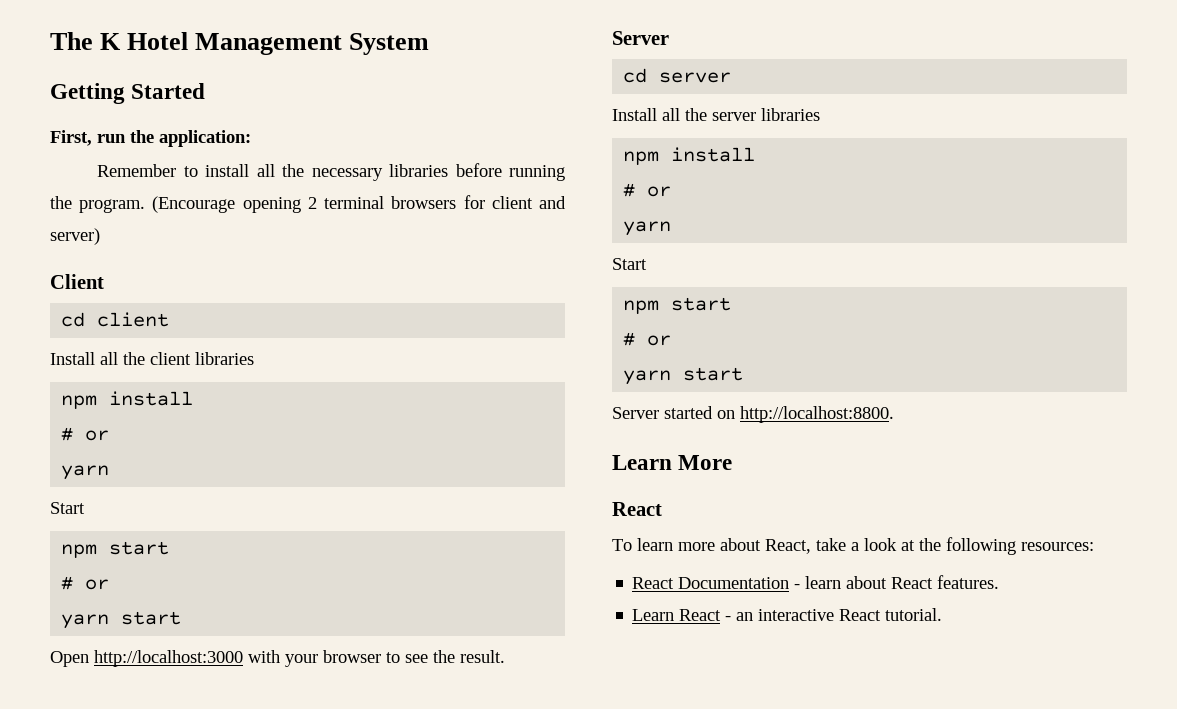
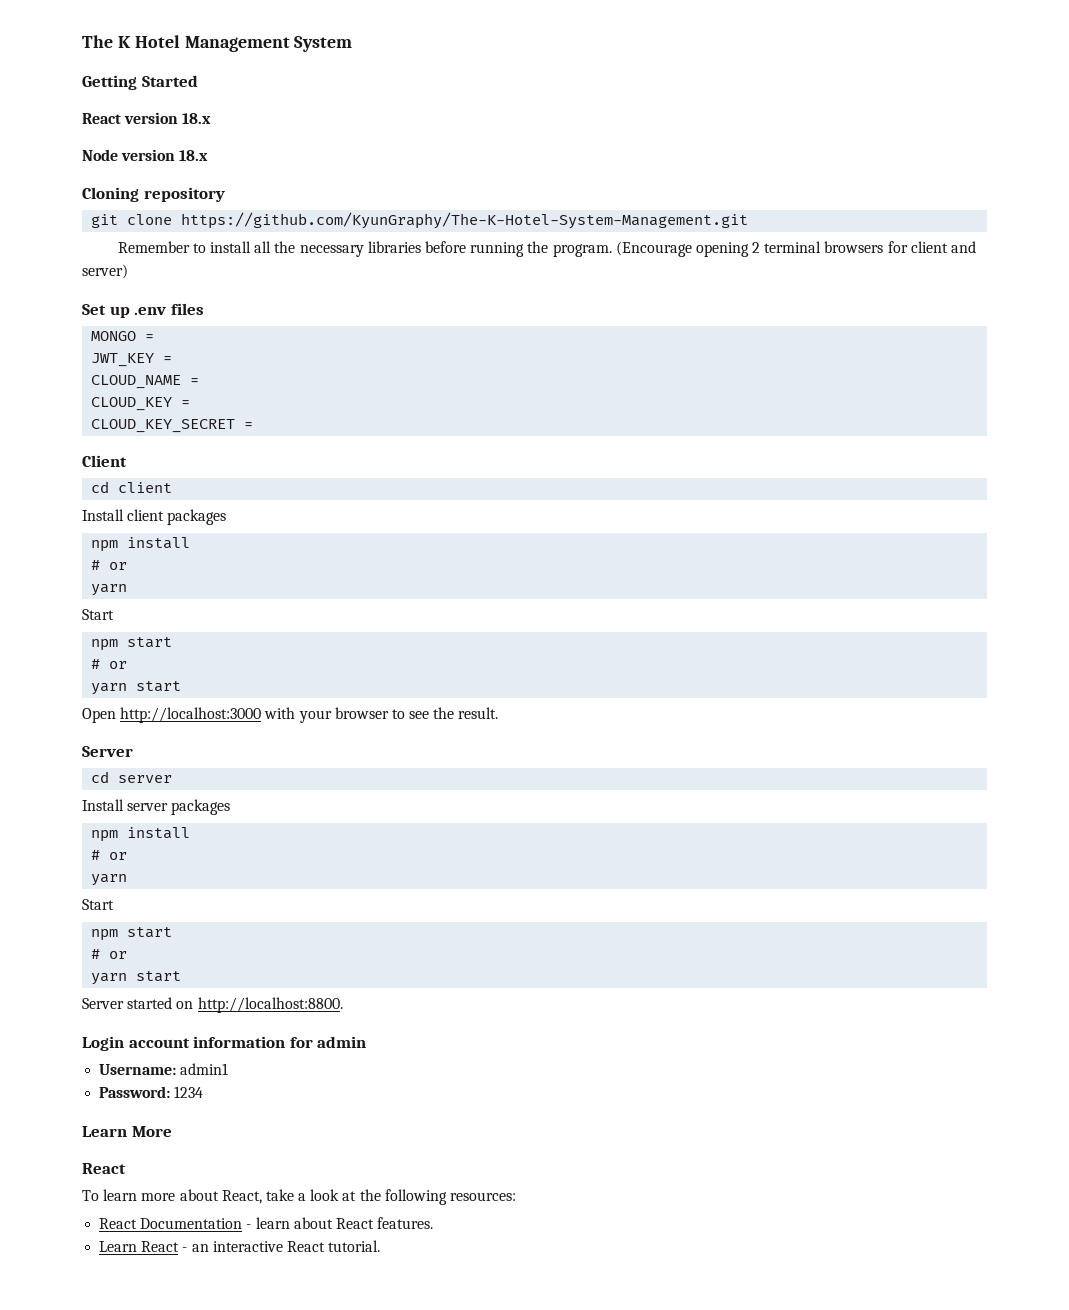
- First, run the application:
+ React version 18.x
+ Node version 18.x
+ Cloning repository
+ git clone https://github.com/KyunGraphy/The-K-Hotel-System-Management.git
+ Set up .env files
+ MONGO =
+ JWT_KEY =
+ CLOUD_NAME =
+ CLOUD_KEY =
+ CLOUD_KEY_SECRET =
- Install all the client libraries
+ Install client packages
- Install all the server libraries
+ Install server packages
+ Login account information for admin
+ Username: admin1
+ Password: 1234

